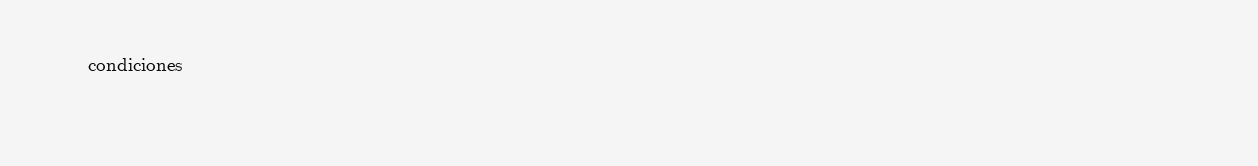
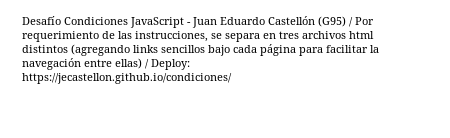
- condiciones
+ Desafío Condiciones JavaScript - Juan Eduardo Castellón (G95) / Por requerimiento de las instrucciones, se separa en tres archivos html distintos (agregando links sencillos bajo cada página para facilitar la navegación entre ellas) / Deploy: https://jecastellon.github.io/condiciones/

